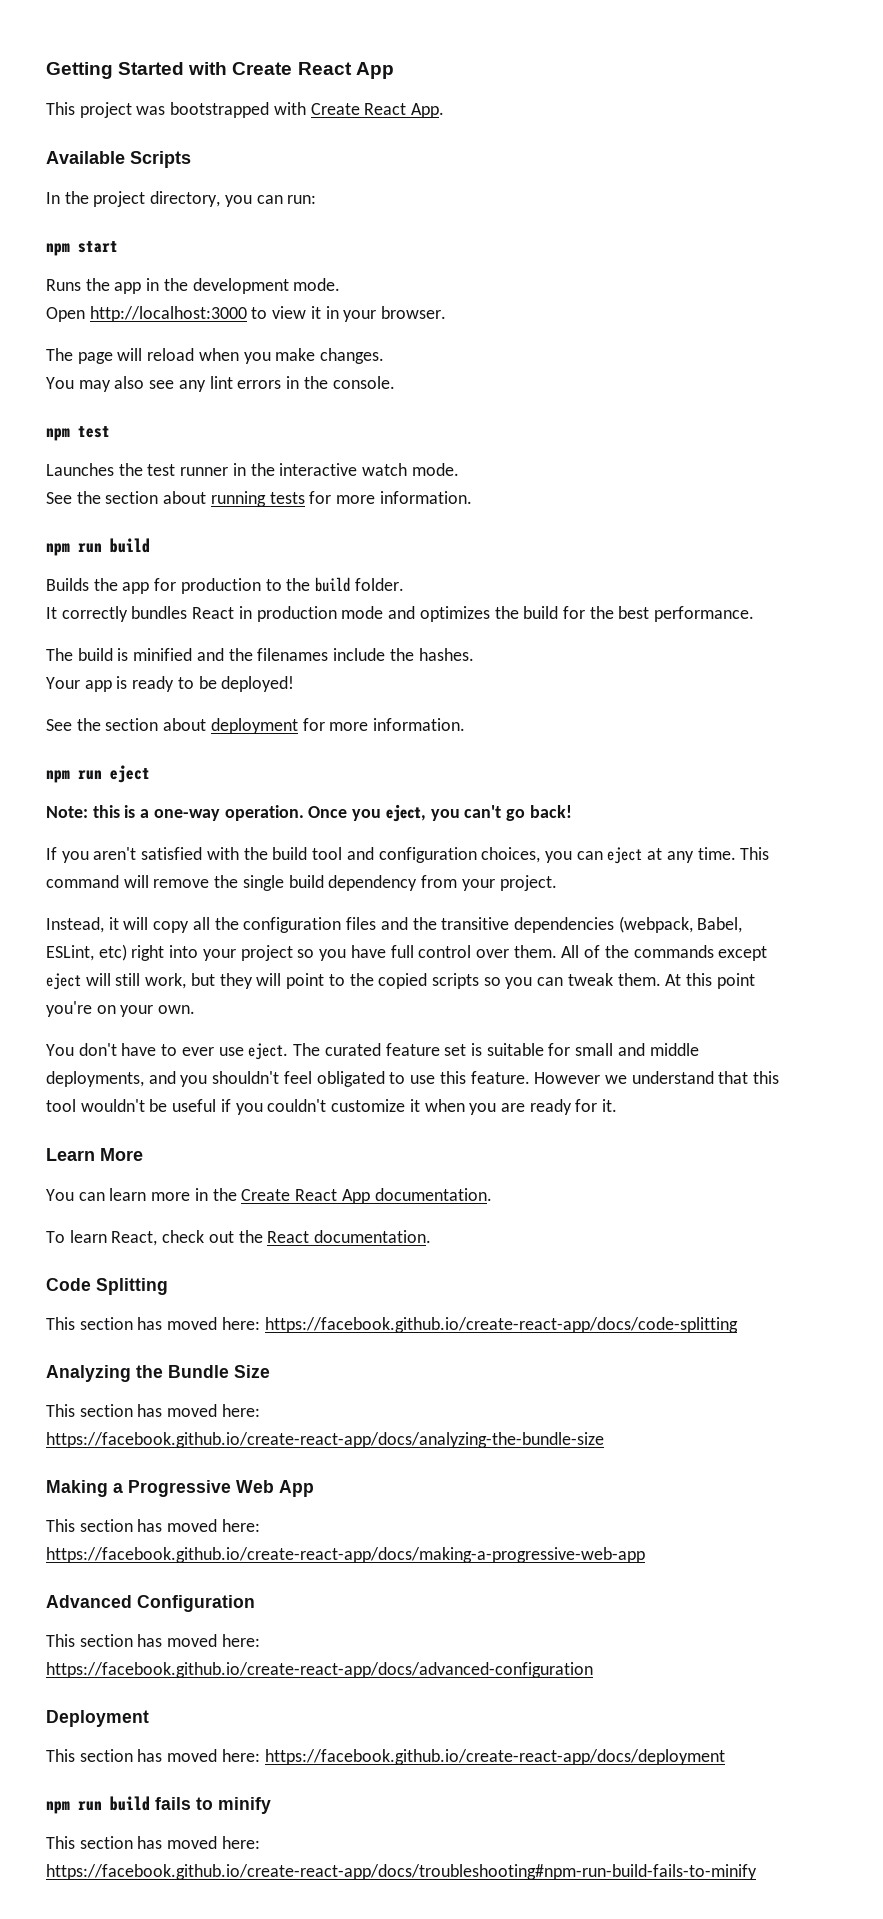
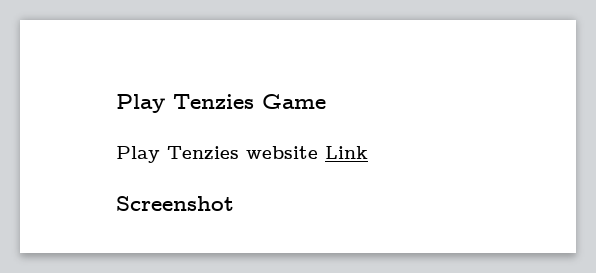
- Getting Started with Create React App
- This project was bootstrapped with Create React App.
- Available Scripts
- In the project directory, you can run:
- npm start
- Runs the app in the development mode.
- Open http://localhost:3000 to view it in your browser.
- The page will reload when you make changes.
- You may also see any lint errors in the console.
- npm test
- Launches the test runner in the interactive watch mode.
- See the section about running tests for more information.
- npm run build
- Builds the app for production to the build folder.
- It correctly bundles React in production mode and optimizes the build for the best performance.
- The build is minified and the filenames include the hashes.
- Your app is ready to be deployed!
- See the section about deployment for more information.
- npm run eject
- Note: this is a one-way operation. Once you eject, you can't go back!
- If you aren't satisfied with the build tool and configuration choices, you can eject at any time. This command will remove the single build dependency from your project.
- Instead, it will copy all the configuration files and the transitive dependencies (webpack, Babel, ESLint, etc) right into your project so you have full control over them. All of the commands except eject will still work, but they will point to the copied scripts so you can tweak them. At this point you're on your own.
- You don't have to ever use eject. The curated feature set is suitable for small and middle deployments, and you shouldn't feel obligated to use this feature. However we understand that this tool wouldn't be useful if you couldn't customize it when you are ready for it.
- Learn More
- You can learn more in the Create React App documentation.
- To learn React, check out the React documentation.
- Code Splitting
- This section has moved here: https://facebook.github.io/create-react-app/docs/code-splitting
- Analyzing the Bundle Size
- This section has moved here: https://facebook.github.io/create-react-app/docs/analyzing-the-bundle-size
- Making a Progressive Web App
- This section has moved here: https://facebook.github.io/create-react-app/docs/making-a-progressive-web-app
- Advanced Configuration
- This section has moved here: https://facebook.github.io/create-react-app/docs/advanced-configuration
- Deployment
- This section has moved here: https://facebook.github.io/create-react-app/docs/deployment
- npm run build fails to minify
- This section has moved here: https://facebook.github.io/create-react-app/docs/troubleshooting#npm-run-build-fails-to-minify
+ Play Tenzies Game
+ Play Tenzies website Link
+ Screenshot

